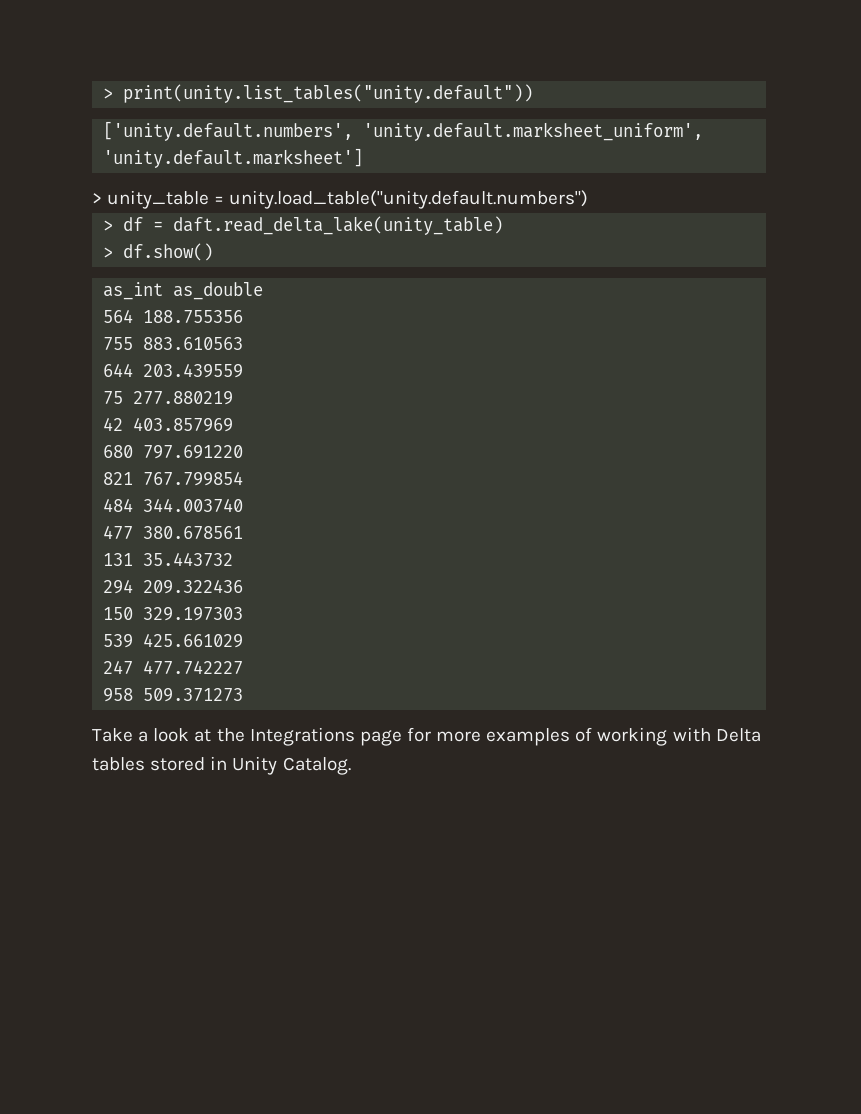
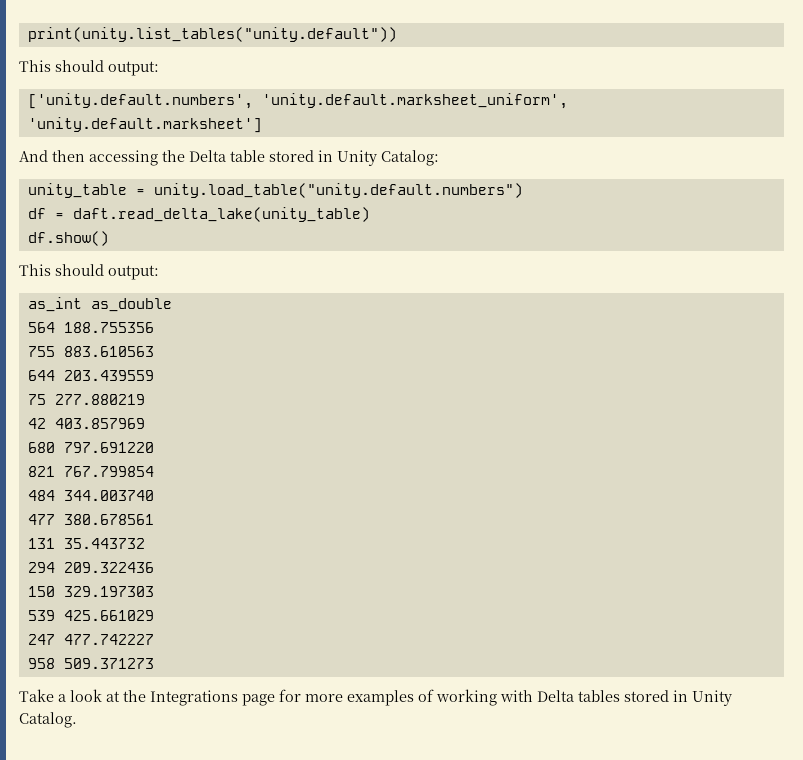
- > print(unity.list_tables("unity.default"))
+ print(unity.list_tables("unity.default"))
+ This should output:
- > unity_table = unity.load_table("unity.default.numbers")
+ And then accessing the Delta table stored in Unity Catalog:
+ unity_table = unity.load_table("unity.default.numbers")
- > df = daft.read_delta_lake(unity_table)
+ df = daft.read_delta_lake(unity_table)
- > df.show()
+ df.show()
+ This should output:

